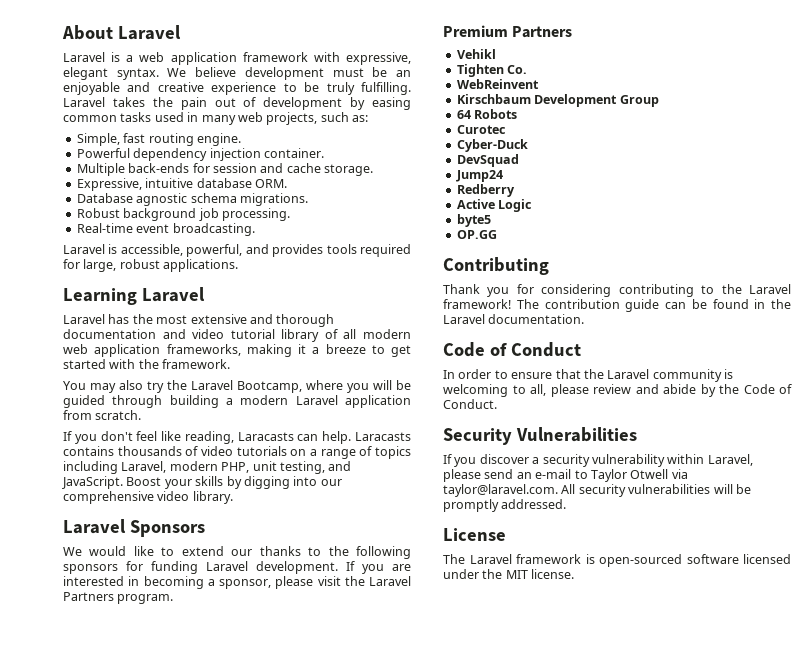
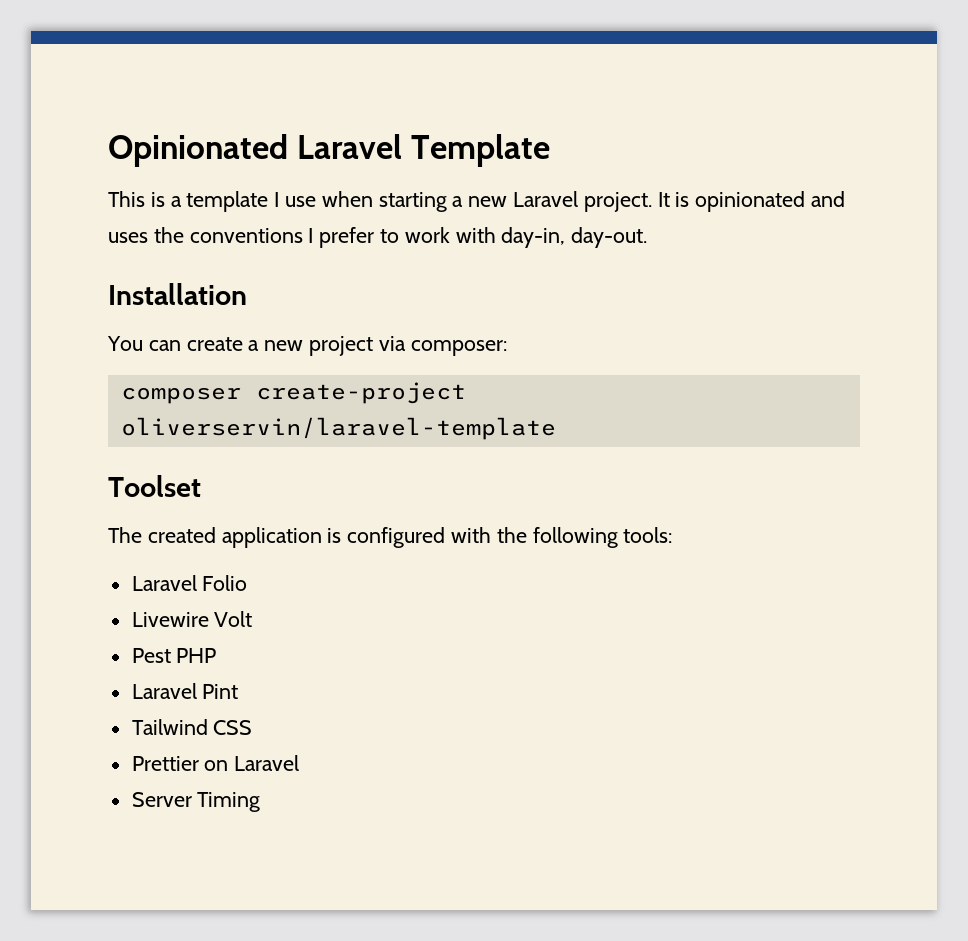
- About Laravel
- Laravel is a web application framework with expressive, elegant syntax. We believe development must be an enjoyable and creative experience to be truly fulfilling. Laravel takes the pain out of development by easing common tasks used in many web projects, such as:
- Simple, fast routing engine.
- Powerful dependency injection container.
- Multiple back-ends for session and cache storage.
- Expressive, intuitive database ORM.
- Database agnostic schema migrations.
- Robust background job processing.
- Real-time event broadcasting.
- Laravel is accessible, powerful, and provides tools required for large, robust applications.
- Learning Laravel
- Laravel has the most extensive and thorough documentation and video tutorial library of all modern web application frameworks, making it a breeze to get started with the framework.
- You may also try the Laravel Bootcamp, where you will be guided through building a modern Laravel application from scratch.
- If you don't feel like reading, Laracasts can help. Laracasts contains thousands of video tutorials on a range of topics including Laravel, modern PHP, unit testing, and JavaScript. Boost your skills by digging into our comprehensive video library.
- Laravel Sponsors
- We would like to extend our thanks to the following sponsors for funding Laravel development. If you are interested in becoming a sponsor, please visit the Laravel Partners program.
- Premium Partners
- Vehikl
- Tighten Co.
- WebReinvent
- Kirschbaum Development Group
- 64 Robots
- Curotec
- Cyber-Duck
- DevSquad
- Jump24
- Redberry
- Active Logic
- byte5
- OP.GG
- Contributing
- Thank you for considering contributing to the Laravel framework! The contribution guide can be found in the Laravel documentation.
- Code of Conduct
- In order to ensure that the Laravel community is welcoming to all, please review and abide by the Code of Conduct.
- Security Vulnerabilities
- If you discover a security vulnerability within Laravel, please send an e-mail to Taylor Otwell via taylor@laravel.com. All security vulnerabilities will be promptly addressed.
- License
- The Laravel framework is open-sourced software licensed under the MIT license.
+ Opinionated Laravel Template
+ This is a template I use when starting a new Laravel project. It is opinionated and uses the conventions I prefer to work with day-in, day-out.
+ Installation
+ You can create a new project via composer:
+ composer create-project oliverservin/laravel-template
+ Toolset
+ The created application is configured with the following tools:
+ Laravel Folio
+ Livewire Volt
+ Pest PHP
+ Laravel Pint
+ Tailwind CSS
+ Prettier on Laravel
+ Server Timing

